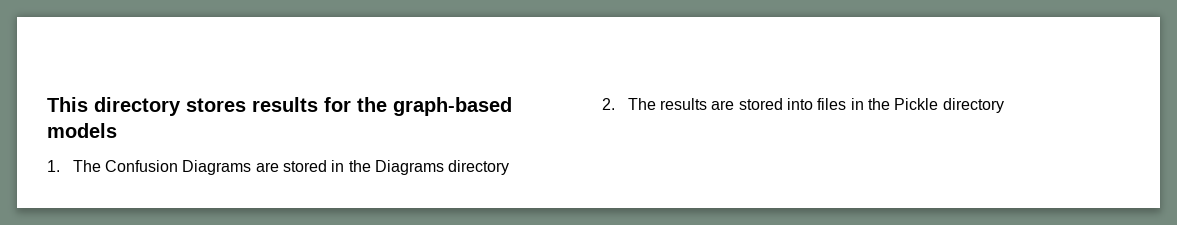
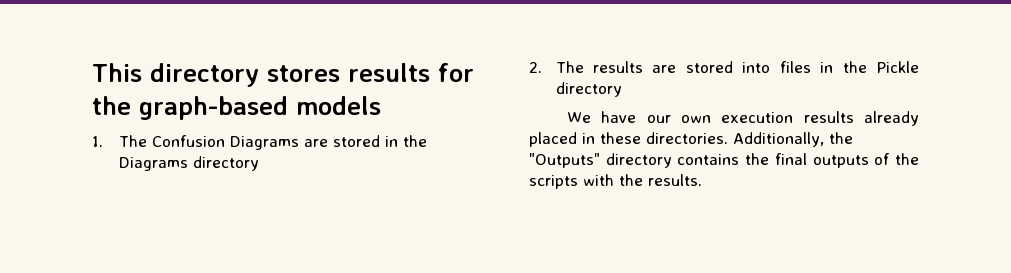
+ We have our own execution results already placed in these directories. Additionally, the "Outputs" directory contains the final outputs of the scripts with the results.

